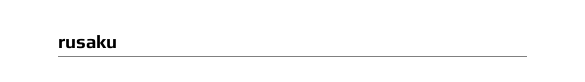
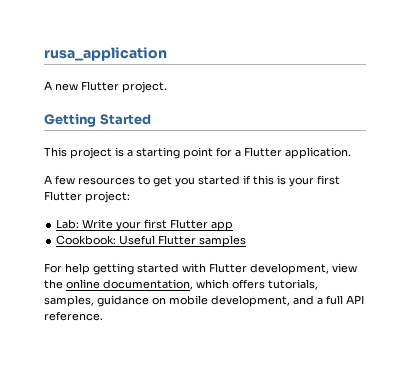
- rusaku
+ rusa_application
+ A new Flutter project.
+ Getting Started
+ This project is a starting point for a Flutter application.
+ A few resources to get you started if this is your first Flutter project:
+ Lab: Write your first Flutter app
+ Cookbook: Useful Flutter samples
+ For help getting started with Flutter development, view the online documentation, which offers tutorials, samples, guidance on mobile development, and a full API reference.

